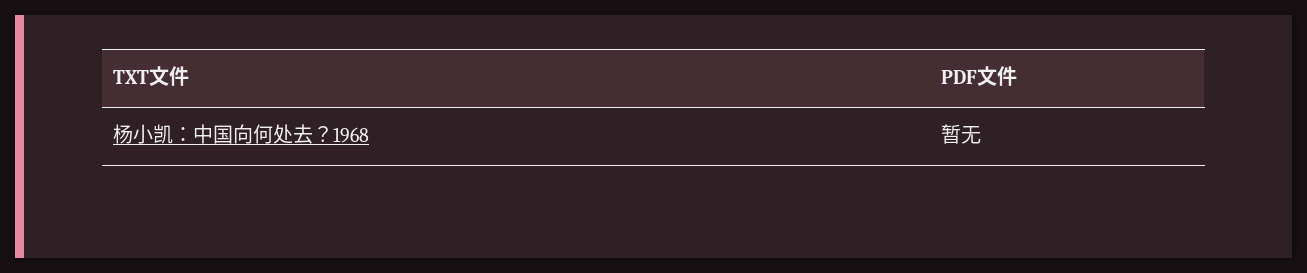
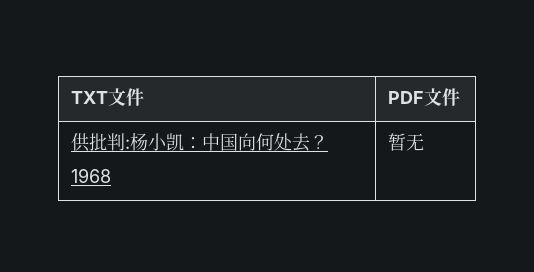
- 杨小凯：中国向何处去？1968 | 暂无
+ 供批判:杨小凯：中国向何处去？1968 | 暂无

